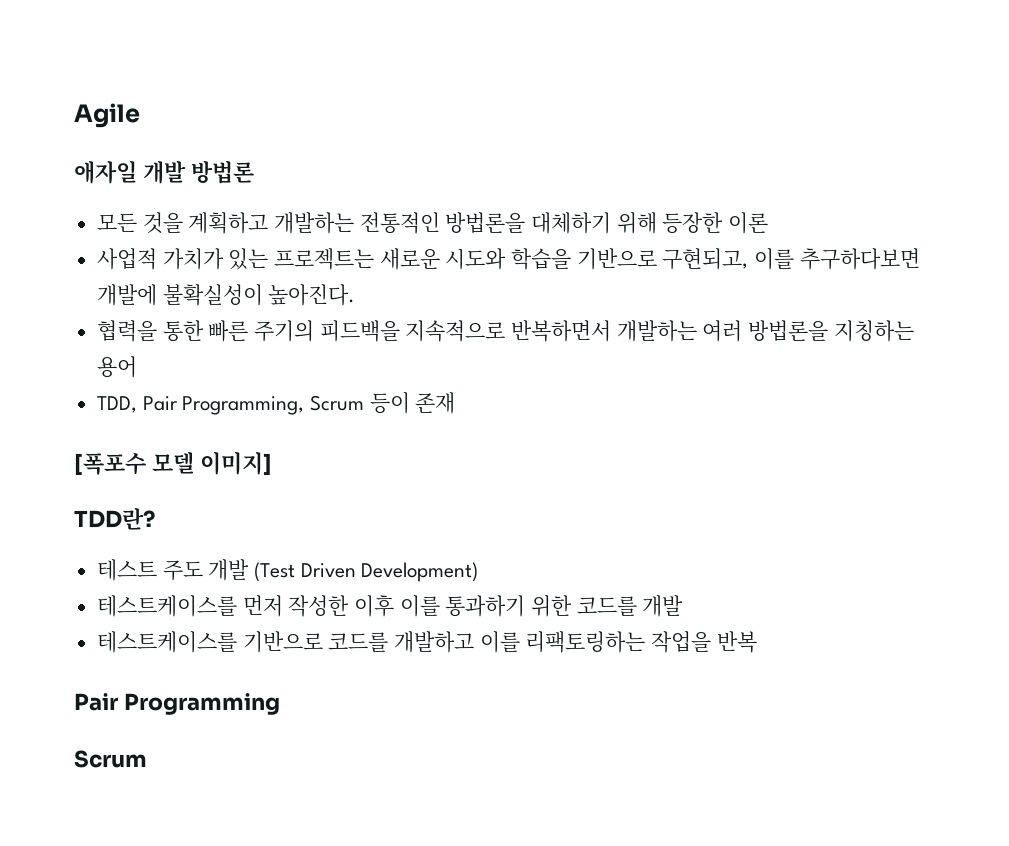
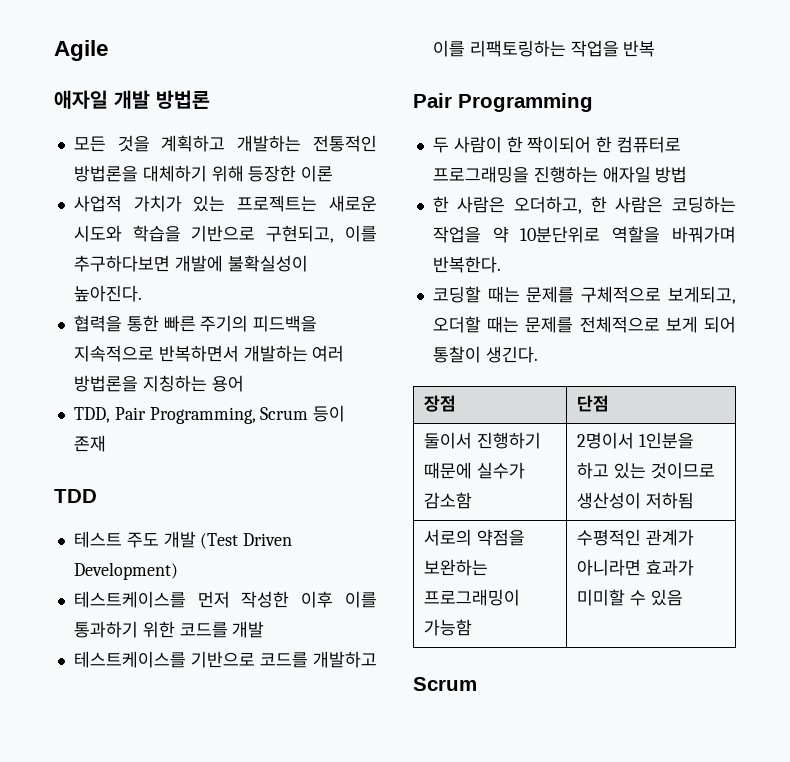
- [폭포수 모델 이미지]
- TDD란?
+ TDD
+ 두 사람이 한 짝이되어 한 컴퓨터로 프로그래밍을 진행하는 애자일 방법
+ 한 사람은 오더하고, 한 사람은 코딩하는 작업을 약 10분단위로 역할을 바꿔가며 반복한다.
+ 코딩할 때는 문제를 구체적으로 보게되고, 오더할 때는 문제를 전체적으로 보게 되어 통찰이 생긴다.
+ 장점 | 단점
+ 둘이서 진행하기 때문에 실수가 감소함 | 2명이서 1인분을 하고 있는 것이므로 생산성이 저하됨
+ 서로의 약점을 보완하는 프로그래밍이 가능함 | 수평적인 관계가 아니라면 효과가 미미할 수 있음

